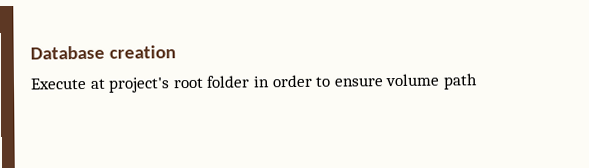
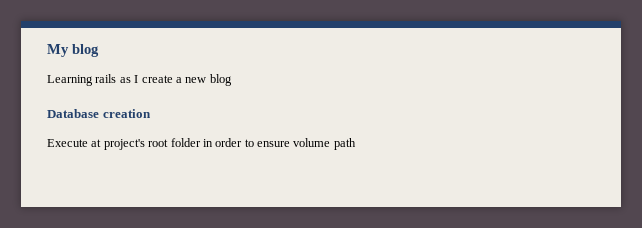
+ My blog
+ Learning rails as I create a new blog

